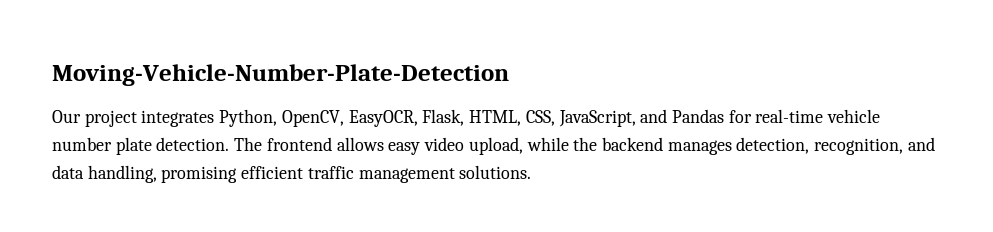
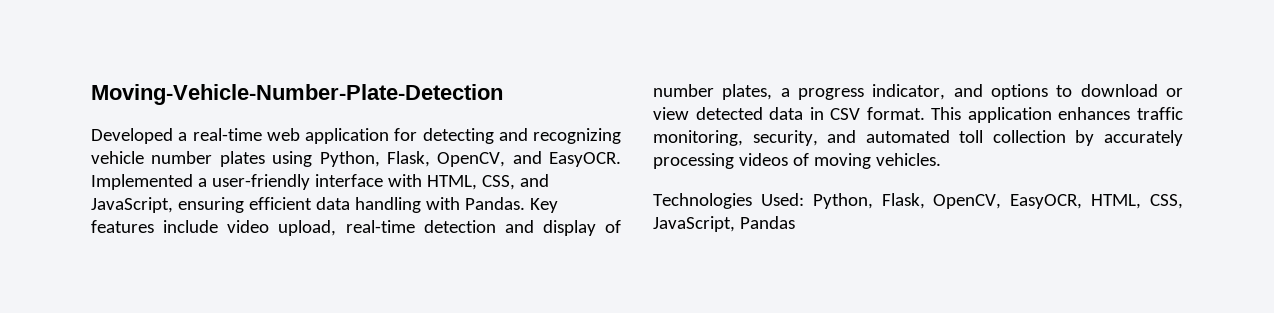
- Our project integrates Python, OpenCV, EasyOCR, Flask, HTML, CSS, JavaScript, and Pandas for real-time vehicle number plate detection. The frontend allows easy video upload, while the backend manages detection, recognition, and data handling, promising efficient traffic management solutions.
+ Developed a real-time web application for detecting and recognizing vehicle number plates using Python, Flask, OpenCV, and EasyOCR. Implemented a user-friendly interface with HTML, CSS, and JavaScript, ensuring efficient data handling with Pandas. Key features include video upload, real-time detection and display of number plates, a progress indicator, and options to download or view detected data in CSV format. This application enhances traffic monitoring, security, and automated toll collection by accurately processing videos of moving vehicles.
+ Technologies Used: Python, Flask, OpenCV, EasyOCR, HTML, CSS, JavaScript, Pandas

